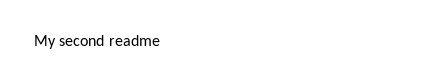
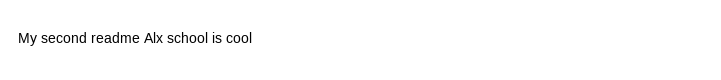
- My second readme
+ My second readme Alx school is cool

